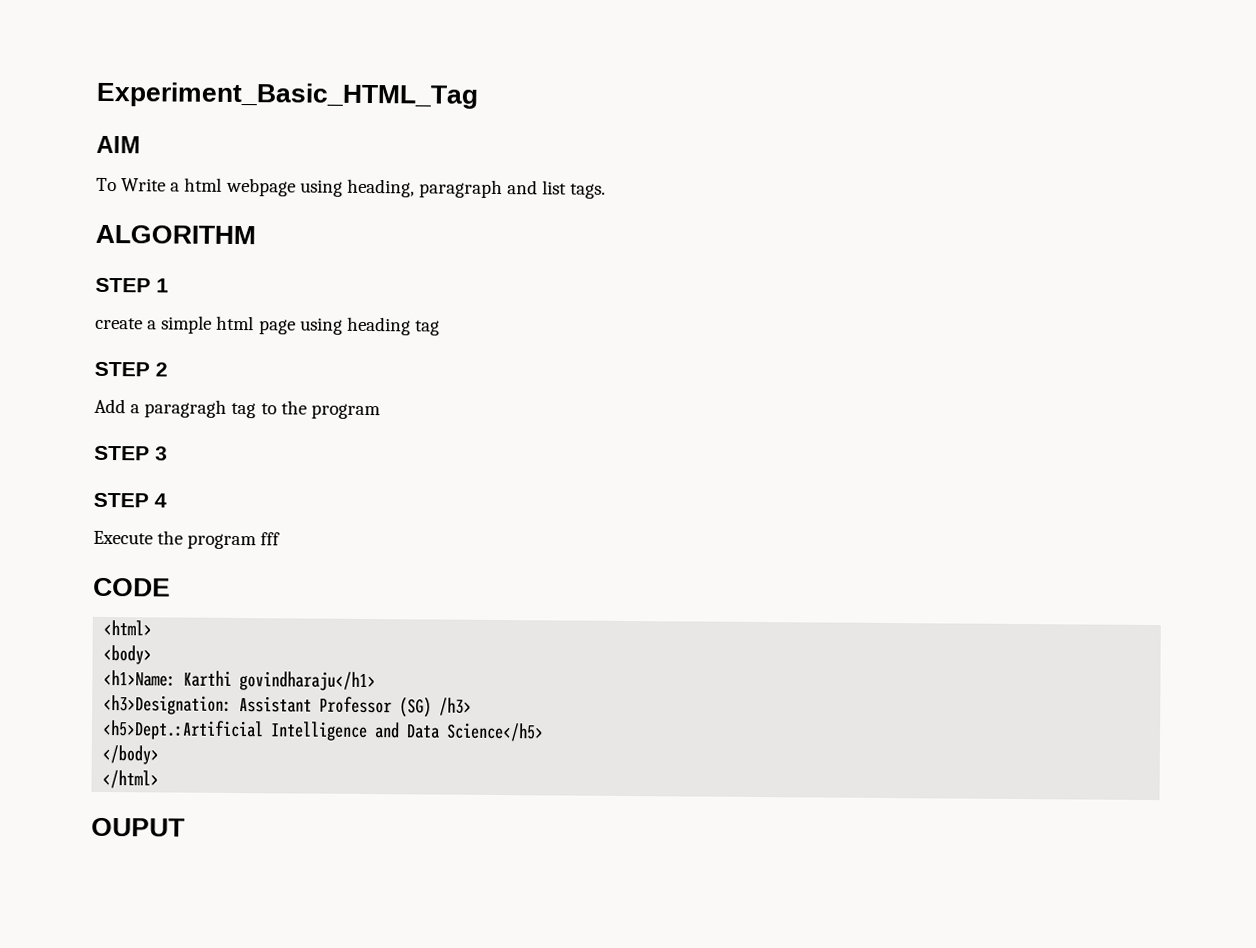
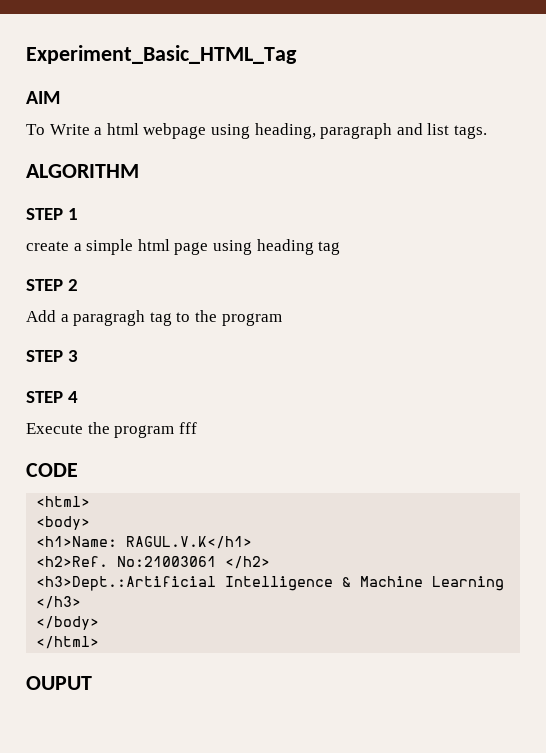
- <h1>Name: Karthi govindharaju</h1>
- <h3>Designation: Assistant Professor (SG) /h3>
- <h5>Dept.:Artificial Intelligence and Data Science</h5>
+ <h1>Name: RAGUL.V.K</h1>
+ <h2>Ref. No:21003061 </h2>
+ <h3>Dept.:Artificial Intelligence & Machine Learning </h3>

